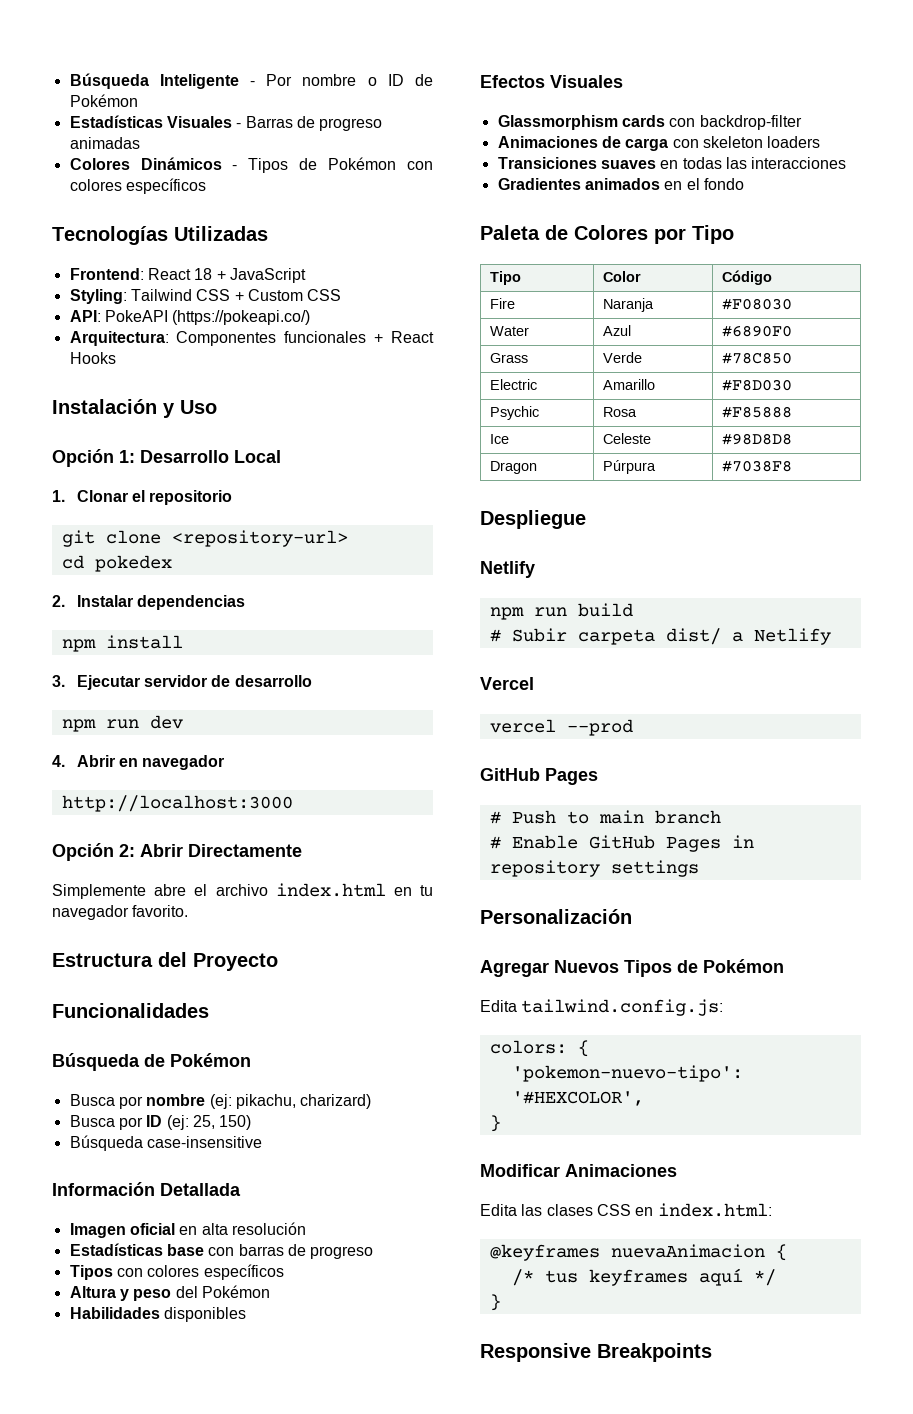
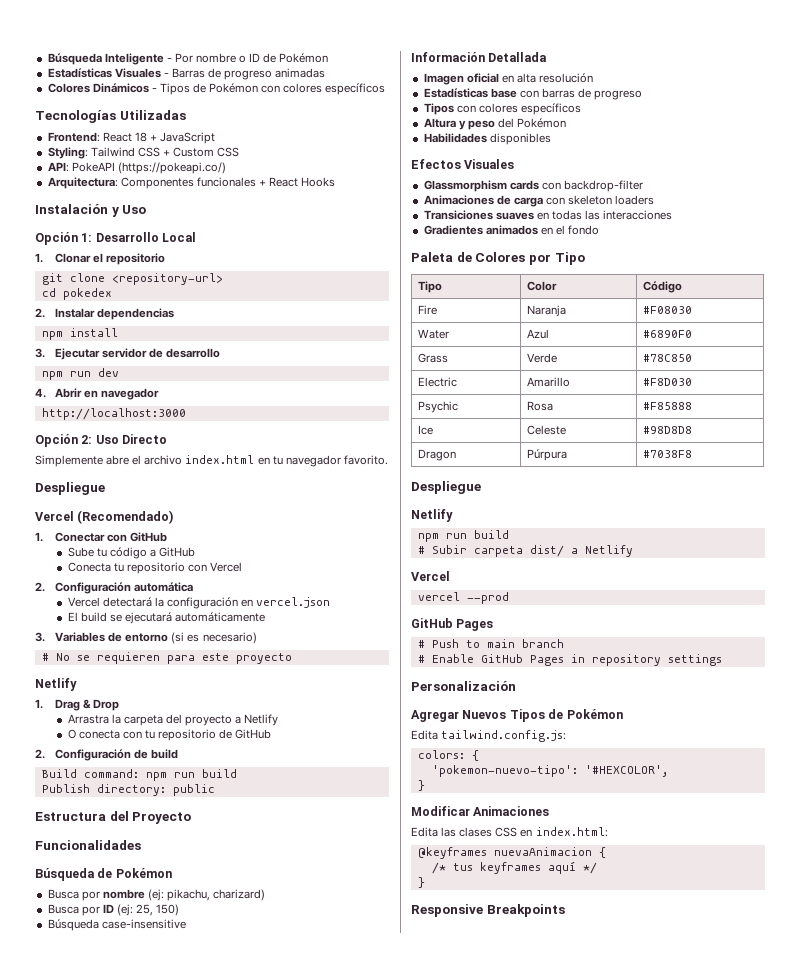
- Opción 2: Abrir Directamente
+ Opción 2: Uso Directo
  Simplemente abre el archivo index.html en tu navegador favorito.
+ Despliegue
+ Vercel (Recomendado)
+ 1. Conectar con GitHub
+ Sube tu código a GitHub
+ Conecta tu repositorio con Vercel
+ 2. Configuración automática
+ Vercel detectará la configuración en vercel.json
+ El build se ejecutará automáticamente
+ 3. Variables de entorno (si es necesario)
+ # No se requieren para este proyecto
+ Netlify
+ 1. Drag & Drop
+ Arrastra la carpeta del proyecto a Netlify
+ O conecta con tu repositorio de GitHub
+ 2. Configuración de build
+ Build command: npm run build
+ Publish directory: public

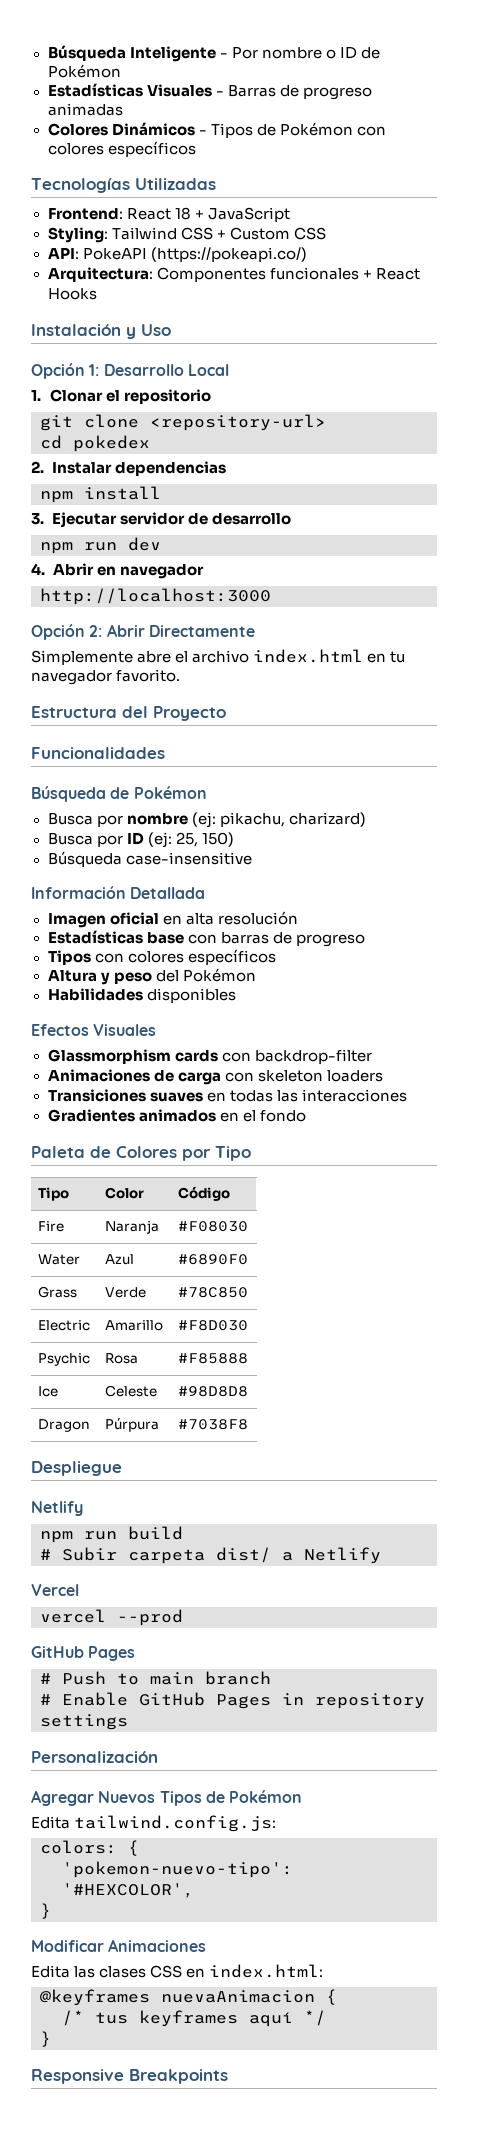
- Opción 2: Uso Directo
+ Opción 2: Abrir Directamente
  Simplemente abre el archivo index.html en tu navegador favorito.
- Despliegue
- Vercel (Recomendado)
- 1. Conectar con GitHub
- Sube tu código a GitHub
- Conecta tu repositorio con Vercel
- 2. Configuración automática
- Vercel detectará la configuración en vercel.json
- El build se ejecutará automáticamente
- 3. Variables de entorno (si es necesario)
- # No se requieren para este proyecto
- Netlify
- 1. Drag & Drop
- Arrastra la carpeta del proyecto a Netlify
- O conecta con tu repositorio de GitHub
- 2. Configuración de build
- Build command: npm run build
- Publish directory: public

